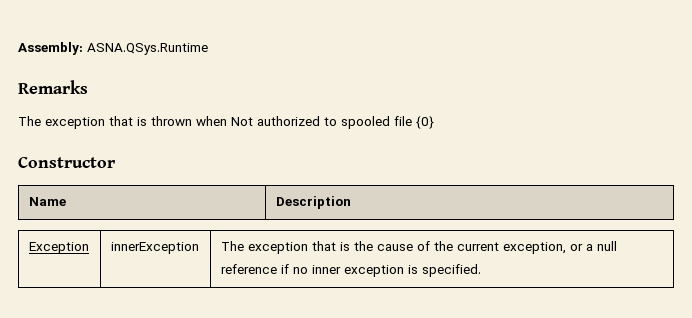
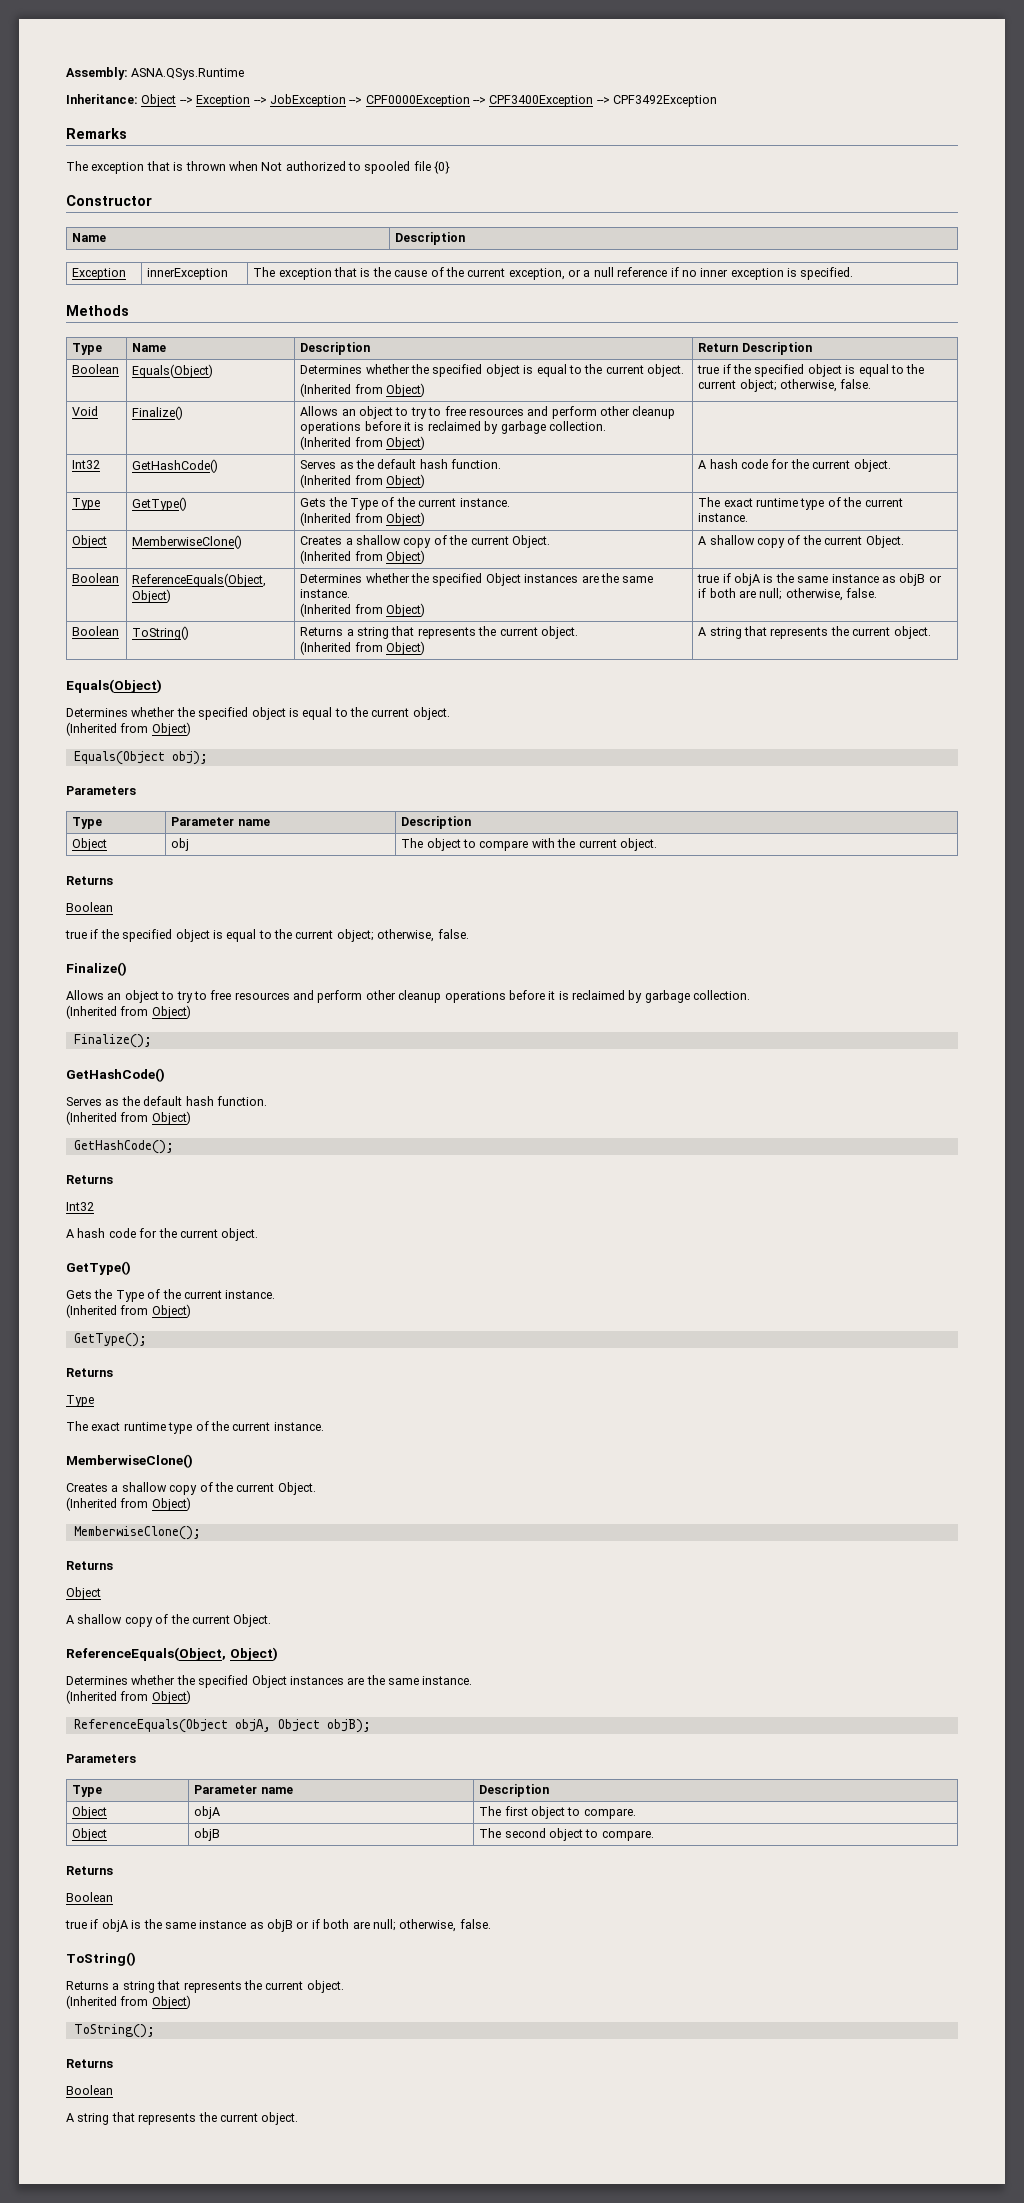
+ Inheritance: Object --> Exception --> JobException --> CPF0000Exception --> CPF3400Exception --> CPF3492Exception
+ Methods
+ Type | Name | Description | Return Description
+ Boolean | Equals(Object) | Determines whether the specified object is equal to the current object.
+ (Inherited from Object) | true if the specified object is equal to the current object; otherwise, false.
+ Void | Finalize() | Allows an object to try to free resources and perform other cleanup operations before it is reclaimed by garbage collection.
+ (Inherited from Object) |
+ Int32 | GetHashCode() | Serves as the default hash function.
+ (Inherited from Object) | A hash code for the current object.
+ Type | GetType() | Gets the Type of the current instance.
+ (Inherited from Object) | The exact runtime type of the current instance.
+ Object | MemberwiseClone() | Creates a shallow copy of the current Object.
+ (Inherited from Object) | A shallow copy of the current Object.
+ Boolean | ReferenceEquals(Object, Object) | Determines whether the specified Object instances are the same instance.
+ (Inherited from Object) | true if objA is the same instance as objB or if both are null; otherwise, false.
+ Boolean | ToString() | Returns a string that represents the current object.
+ (Inherited from Object) | A string that represents the current object.
+ Equals(Object)
+ Determines whether the specified object is equal to the current object.
+ (Inherited from Object)
+ Equals(Object obj);
+ Parameters
+ Type | Parameter name | Description
+ Object | obj | The object to compare with the current object.
+ Returns
+ Boolean
+ true if the specified object is equal to the current object; otherwise, false.
+ Finalize()
+ Allows an object to try to free resources and perform other cleanup operations before it is reclaimed by garbage collection.
+ (Inherited from Object)
+ Finalize();
+ GetHashCode()
+ Serves as the default hash function.
+ (Inherited from Object)
+ GetHashCode();
+ Returns
+ Int32
+ A hash code for the current object.
+ GetType()
+ Gets the Type of the current instance.
+ (Inherited from Object)
+ GetType();
+ Returns
+ Type
+ The exact runtime type of the current instance.
+ MemberwiseClone()
+ Creates a shallow copy of the current Object.
+ (Inherited from Object)
+ MemberwiseClone();
+ Returns
+ Object
+ A shallow copy of the current Object.
+ ReferenceEquals(Object, Object)
+ Determines whether the specified Object instances are the same instance.
+ (Inherited from Object)
+ ReferenceEquals(Object objA, Object objB);
+ Parameters
+ Type | Parameter name | Description
+ Object | objA | The first object to compare.
+ Object | objB | The second object to compare.
+ Returns
+ Boolean
+ true if objA is the same instance as objB or if both are null; otherwise, false.
+ ToString()
+ Returns a string that represents the current object.
+ (Inherited from Object)
+ ToString();
+ Returns
+ Boolean
+ A string that represents the current object.

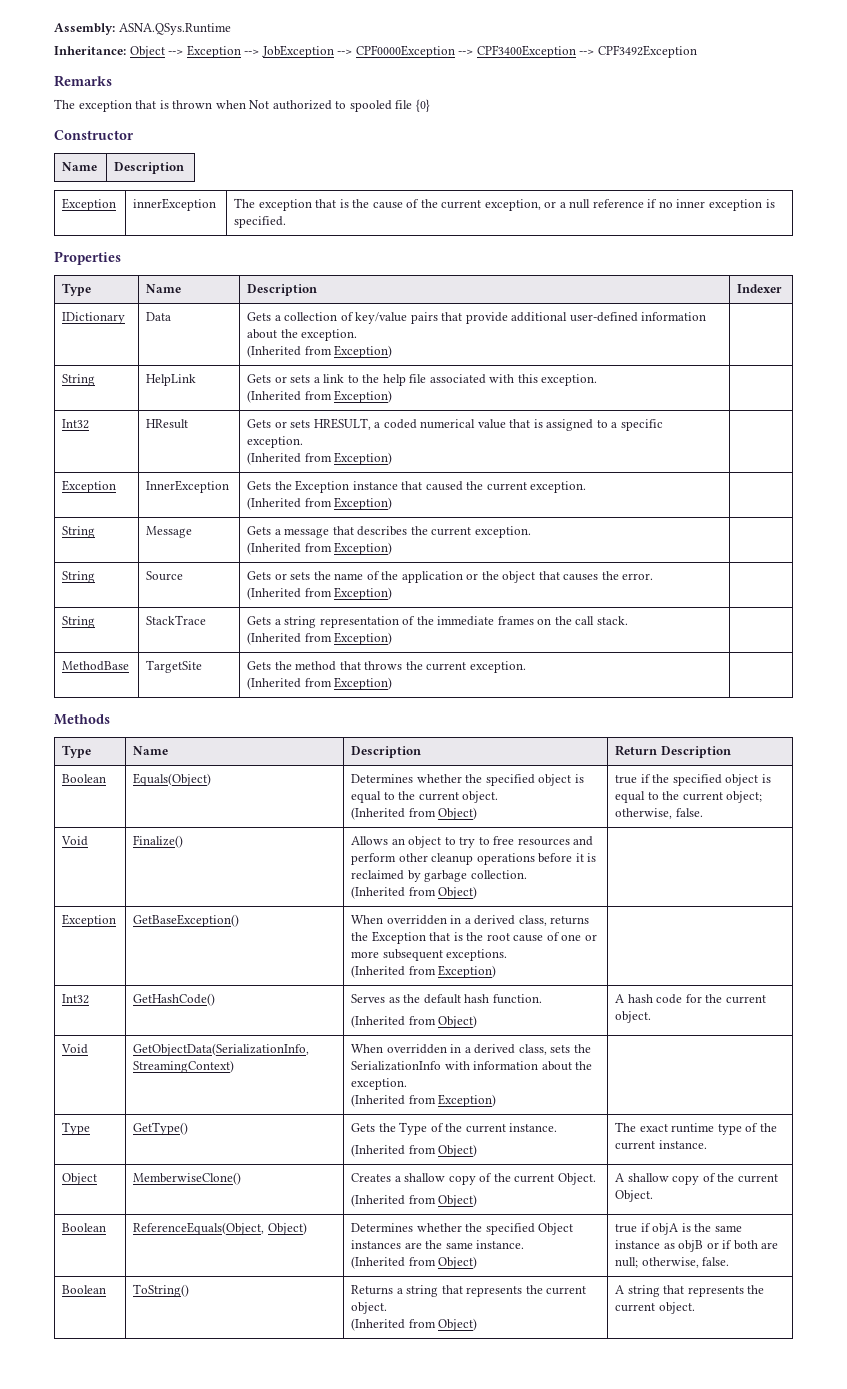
+ Properties
+ Type | Name | Description | Indexer
+ IDictionary | Data | Gets a collection of key/value pairs that provide additional user-defined information about the exception.
+ (Inherited from Exception) |
+ String | HelpLink | Gets or sets a link to the help file associated with this exception.
+ (Inherited from Exception) |
+ Int32 | HResult | Gets or sets HRESULT, a coded numerical value that is assigned to a specific exception.
+ (Inherited from Exception) |
+ Exception | InnerException | Gets the Exception instance that caused the current exception.
+ (Inherited from Exception) |
+ String | Message | Gets a message that describes the current exception.
+ (Inherited from Exception) |
+ String | Source | Gets or sets the name of the application or the object that causes the error.
+ (Inherited from Exception) |
+ String | StackTrace | Gets a string representation of the immediate frames on the call stack.
+ (Inherited from Exception) |
+ MethodBase | TargetSite | Gets the method that throws the current exception.
+ (Inherited from Exception) |
+ Exception | GetBaseException() | When overridden in a derived class, returns the Exception that is the root cause of one or more subsequent exceptions.
+ (Inherited from Exception) |
+ Void | GetObjectData(SerializationInfo, StreamingContext) | When overridden in a derived class, sets the SerializationInfo with information about the exception.
+ (Inherited from Exception) |
  Boolean | ToString() | Returns a string that represents the current object.
  (Inherited from Object) | A string that represents the current object.
- Equals(Object)
- Determines whether the specified object is equal to the current object.
- (Inherited from Object)
- Equals(Object obj);
- Parameters
- Type | Parameter name | Description
- Object | obj | The object to compare with the current object.
- Returns
- Boolean
- true if the specified object is equal to the current object; otherwise, false.
- Finalize()
- Allows an object to try to free resources and perform other cleanup operations before it is reclaimed by garbage collection.
- (Inherited from Object)
- Finalize();
- GetHashCode()
- Serves as the default hash function.
- (Inherited from Object)
- GetHashCode();
- Returns
- Int32
- A hash code for the current object.
- GetType()
- Gets the Type of the current instance.
- (Inherited from Object)
- GetType();
- Returns
- Type
- The exact runtime type of the current instance.
- MemberwiseClone()
- Creates a shallow copy of the current Object.
- (Inherited from Object)
- MemberwiseClone();
- Returns
- Object
- A shallow copy of the current Object.
- ReferenceEquals(Object, Object)
- Determines whether the specified Object instances are the same instance.
- (Inherited from Object)
- ReferenceEquals(Object objA, Object objB);
- Parameters
- Type | Parameter name | Description
- Object | objA | The first object to compare.
- Object | objB | The second object to compare.
- Returns
- Boolean
- true if objA is the same instance as objB or if both are null; otherwise, false.
- ToString()
- Returns a string that represents the current object.
- (Inherited from Object)
- ToString();
- Returns
- Boolean
- A string that represents the current object.

